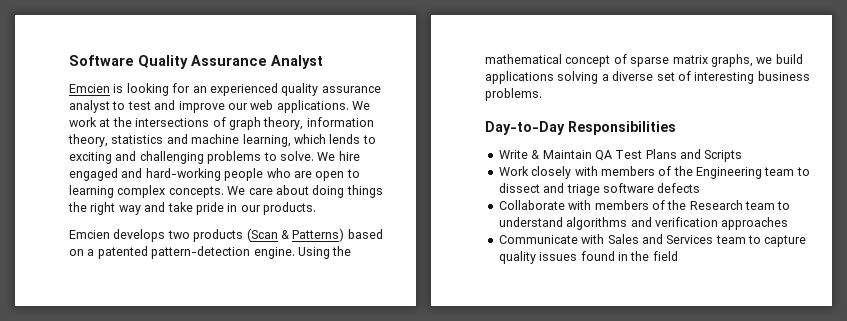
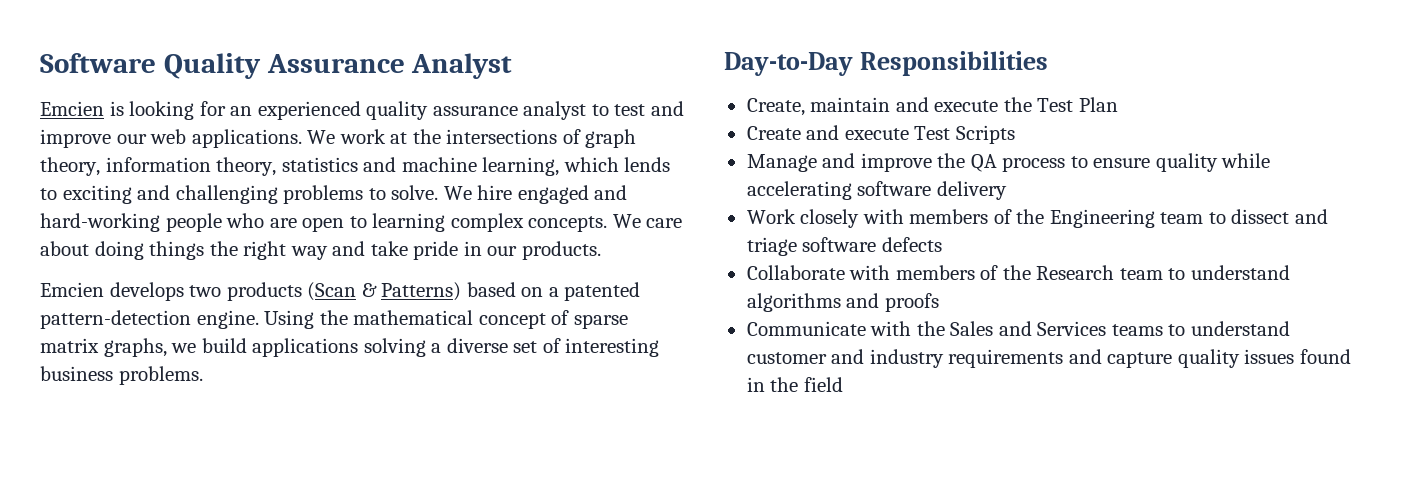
- Write & Maintain QA Test Plans and Scripts
+ Create, maintain and execute the Test Plan
+ Create and execute Test Scripts
+ Manage and improve the QA process to ensure quality while accelerating software delivery
- Collaborate with members of the Research team to understand algorithms and verification approaches
+ Collaborate with members of the Research team to understand algorithms and proofs
- Communicate with Sales and Services team to capture quality issues found in the field
+ Communicate with the Sales and Services teams to understand customer and industry requirements and capture quality issues found in the field

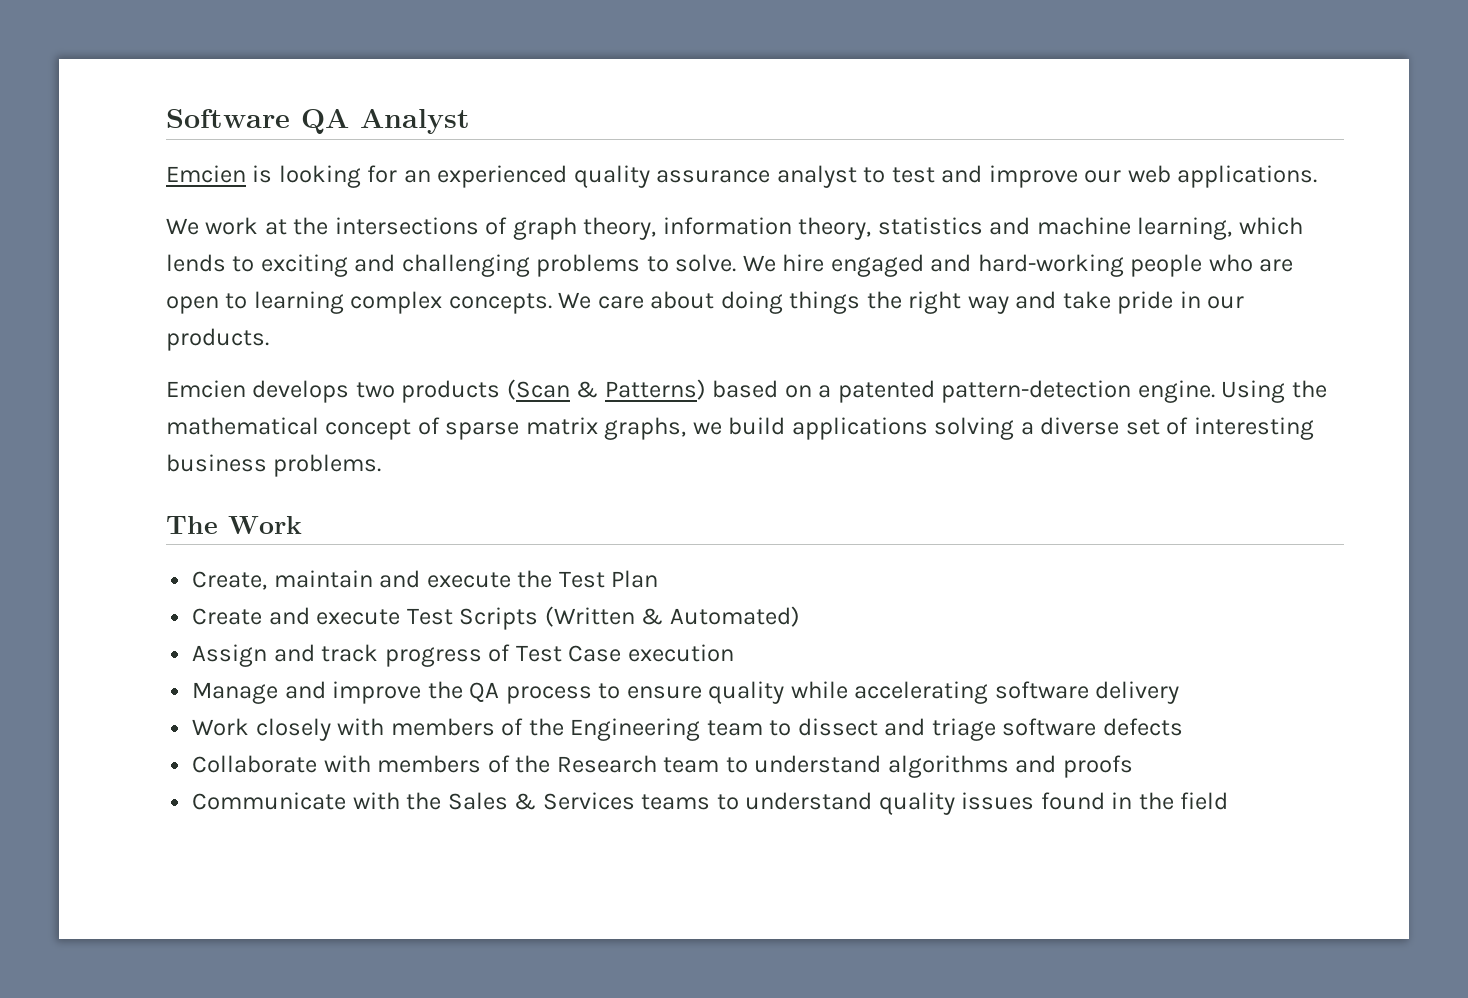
- Software Quality Assurance Analyst
+ Software QA Analyst
- Emcien is looking for an experienced quality assurance analyst to test and improve our web applications. We work at the intersections of graph theory, information theory, statistics and machine learning, which lends to exciting and challenging problems to solve.
+ Emcien is looking for an experienced quality assurance analyst to test and improve our web applications.
+ We work at the intersections of graph theory, information theory, statistics and machine learning, which lends to exciting and challenging problems to solve.
- Day-to-Day Responsibilities
+ The Work
- Create and execute Test Scripts
+ Create and execute Test Scripts (Written & Automated)
+ Assign and track progress of Test Case execution
- Communicate with the Sales and Services teams to understand customer and industry requirements and capture quality issues found in the field
+ Communicate with the Sales & Services teams to understand quality issues found in the field

